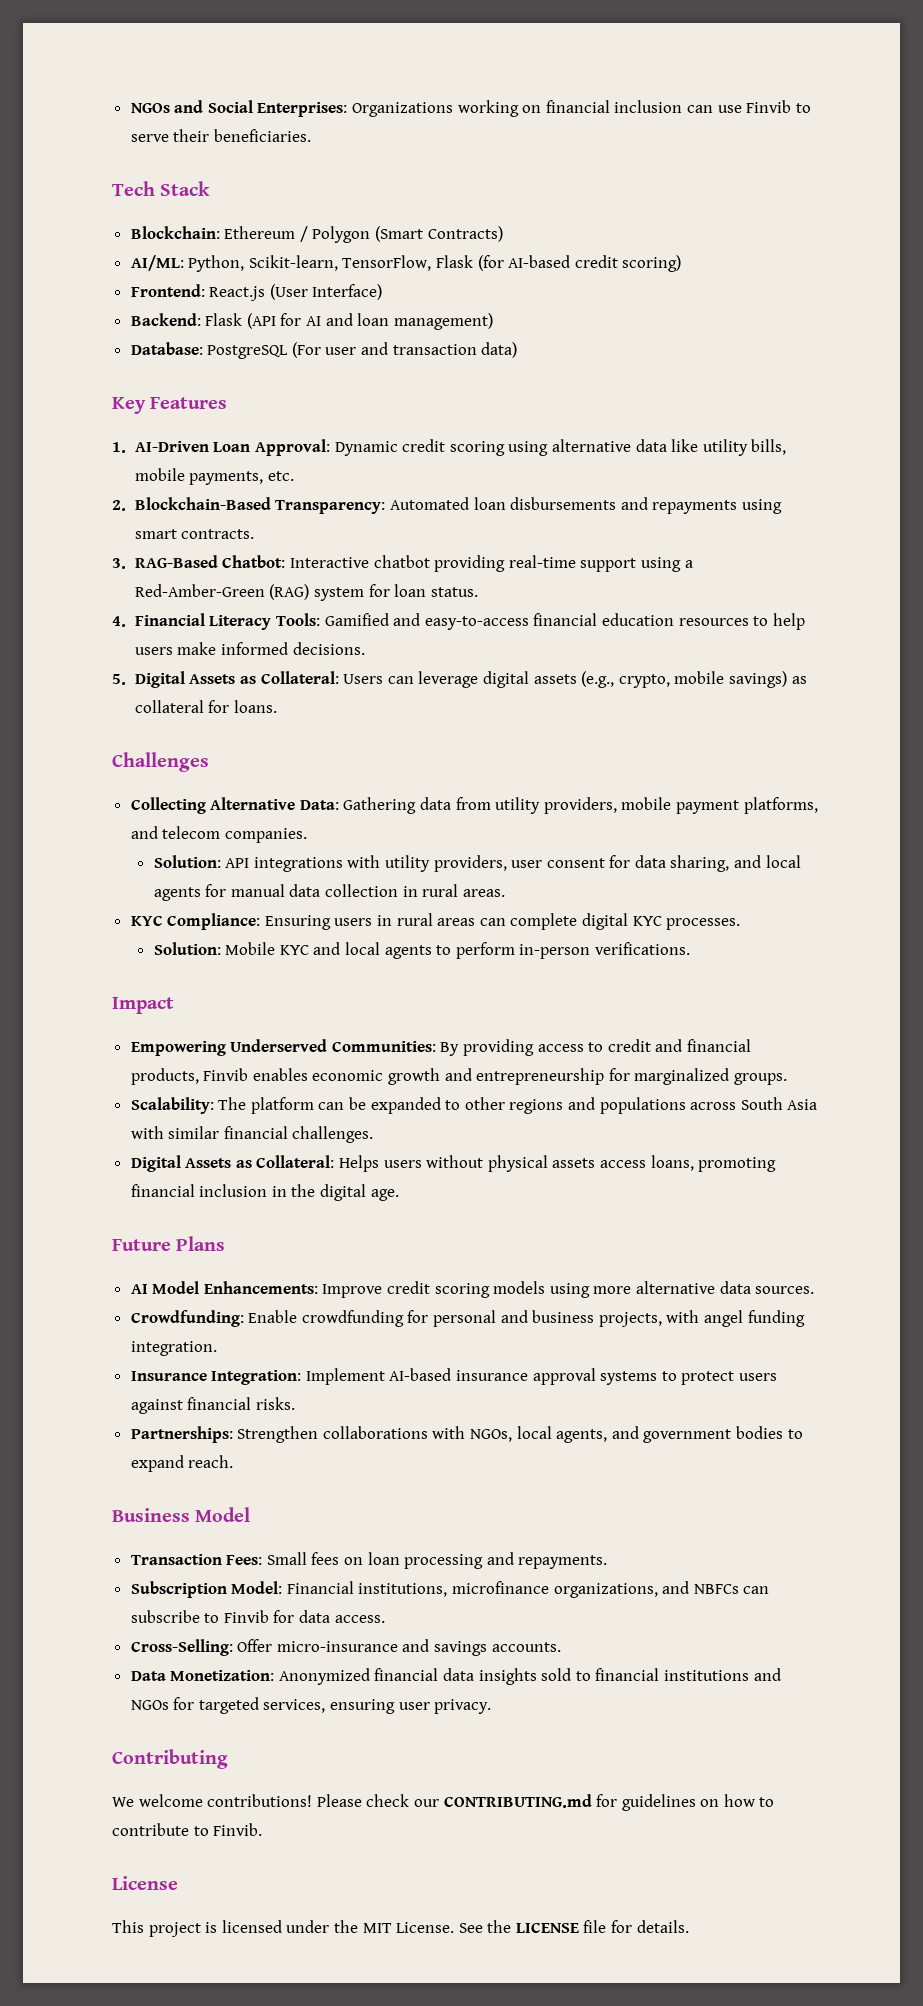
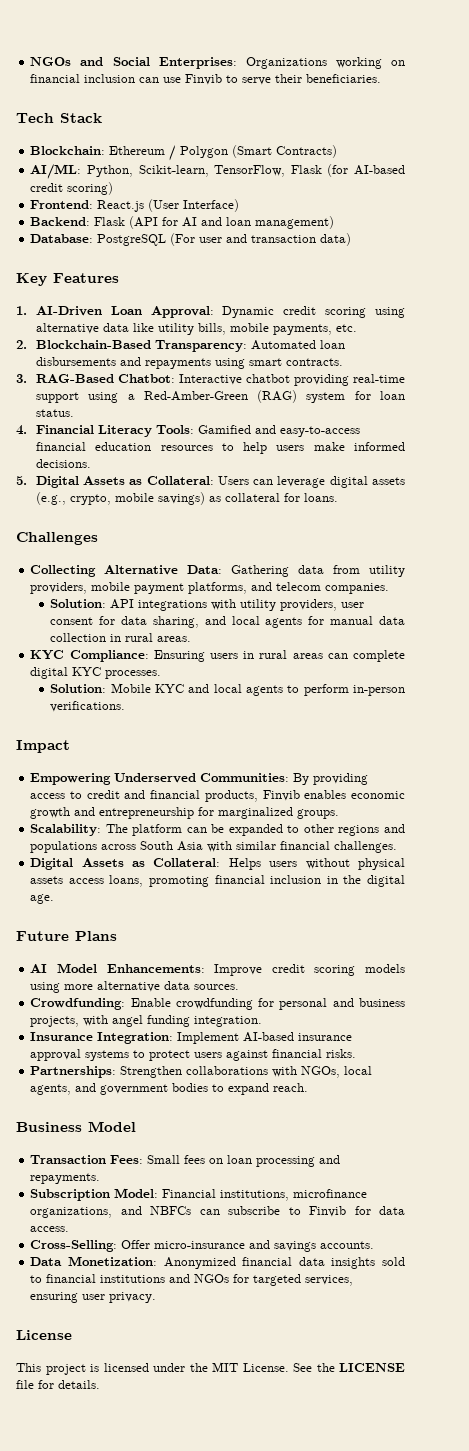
- Contributing
- We welcome contributions! Please check our CONTRIBUTING.md for guidelines on how to contribute to Finvib.

